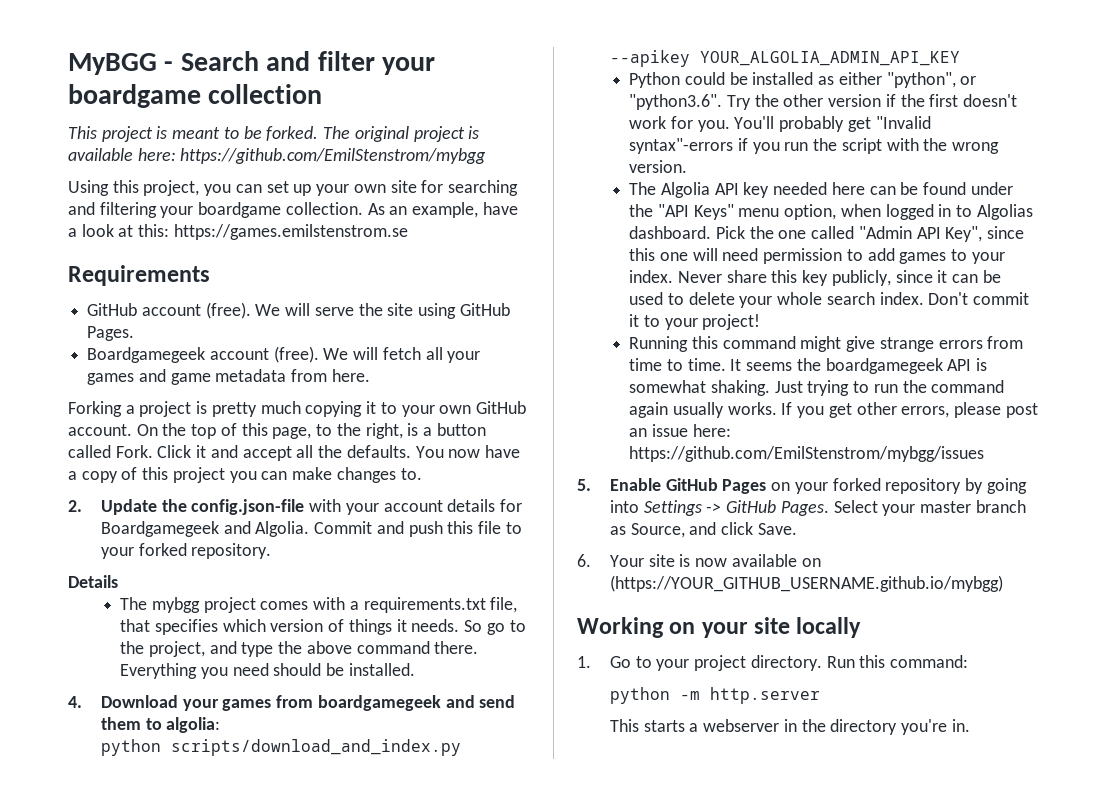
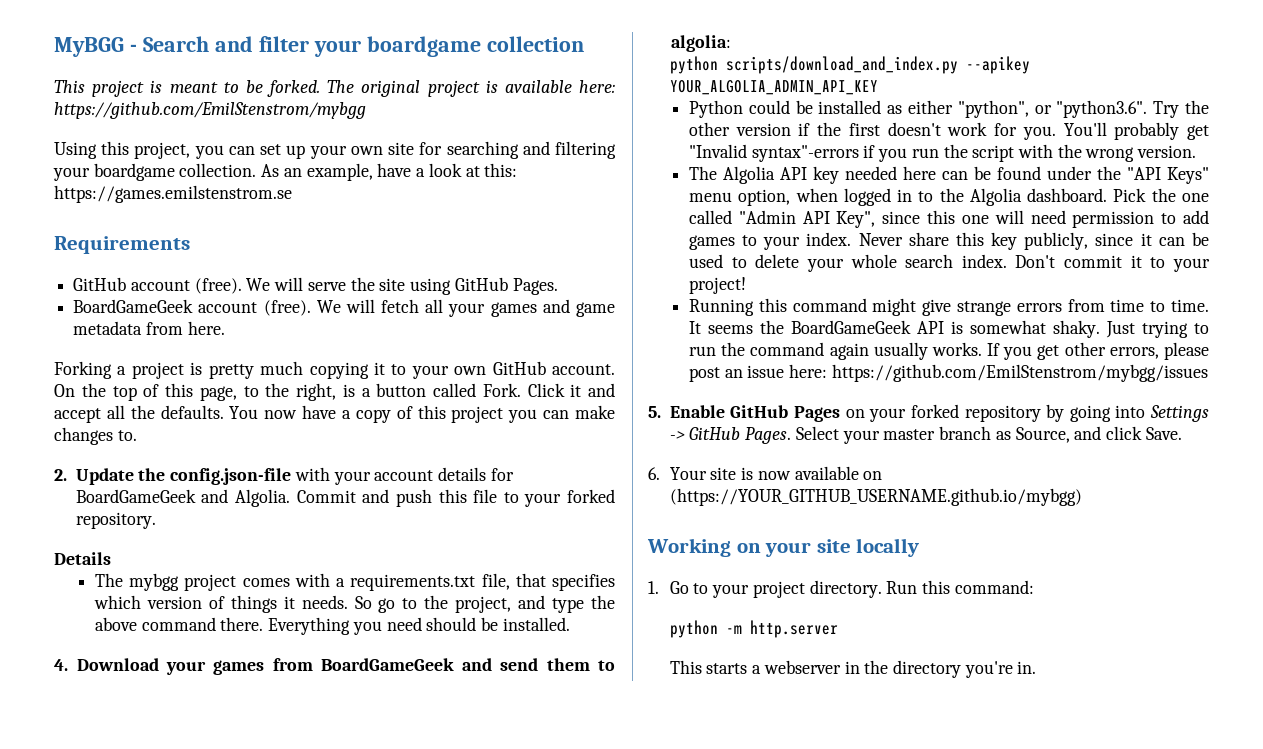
- Boardgamegeek account (free).
+ BoardGameGeek account (free).
- 2. Update the config.json-file with your account details for Boardgamegeek and Algolia.
+ 2. Update the config.json-file with your account details for BoardGameGeek and Algolia.
- 4. Download your games from boardgamegeek and send them to algolia:
+ 4. Download your games from BoardGameGeek and send them to algolia:
- The Algolia API key needed here can be found under the "API Keys" menu option, when logged in to Algolias dashboard.
+ The Algolia API key needed here can be found under the "API Keys" menu option, when logged in to the Algolia dashboard.
- It seems the boardgamegeek API is somewhat shaking.
+ It seems the BoardGameGeek API is somewhat shaky.

